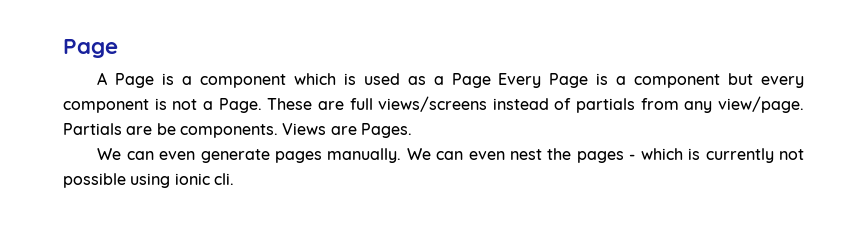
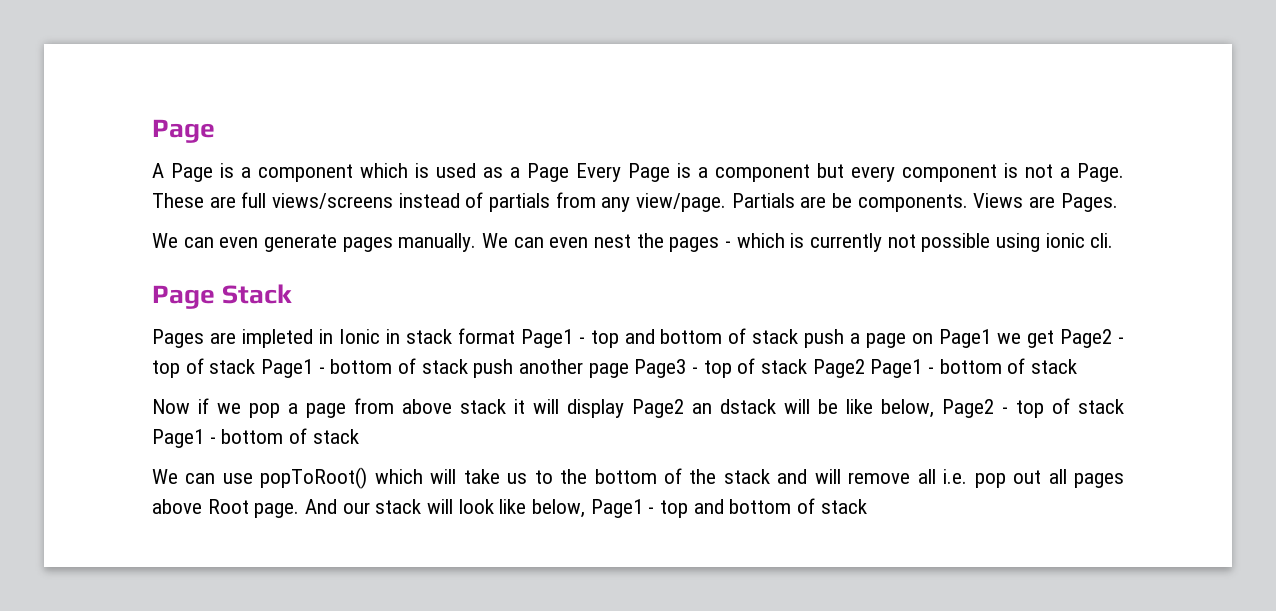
+ Page Stack
+ Pages are impleted in Ionic in stack format Page1 - top and bottom of stack push a page on Page1 we get Page2 - top of stack Page1 - bottom of stack push another page Page3 - top of stack Page2 Page1 - bottom of stack
+ Now if we pop a page from above stack it will display Page2 an dstack will be like below, Page2 - top of stack Page1 - bottom of stack
+ We can use popToRoot() which will take us to the bottom of the stack and will remove all i.e. pop out all pages above Root page. And our stack will look like below, Page1 - top and bottom of stack

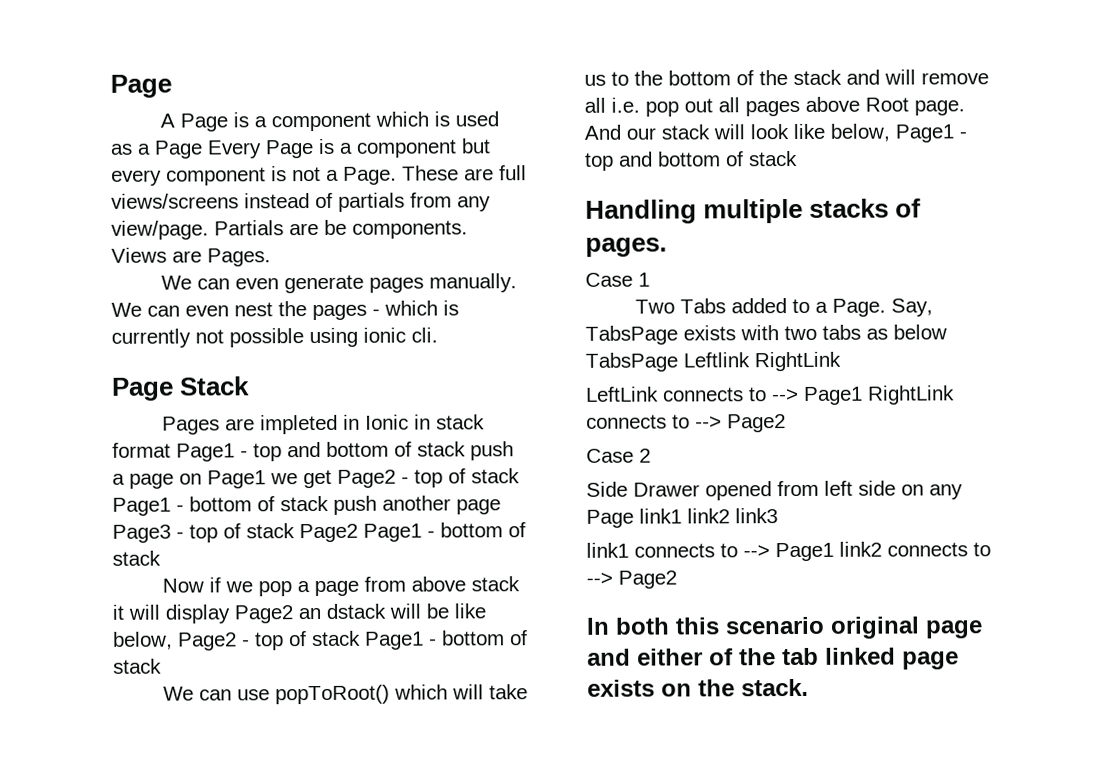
+ Handling multiple stacks of pages.
+ Case 1
+ Two Tabs added to a Page. Say, TabsPage exists with two tabs as below TabsPage Leftlink RightLink
+ LeftLink connects to --> Page1 RightLink connects to --> Page2
+ Case 2
+ Side Drawer opened from left side on any Page link1 link2 link3
+ link1 connects to --> Page1 link2 connects to --> Page2
+ In both this scenario original page and either of the tab linked page exists on the stack.

